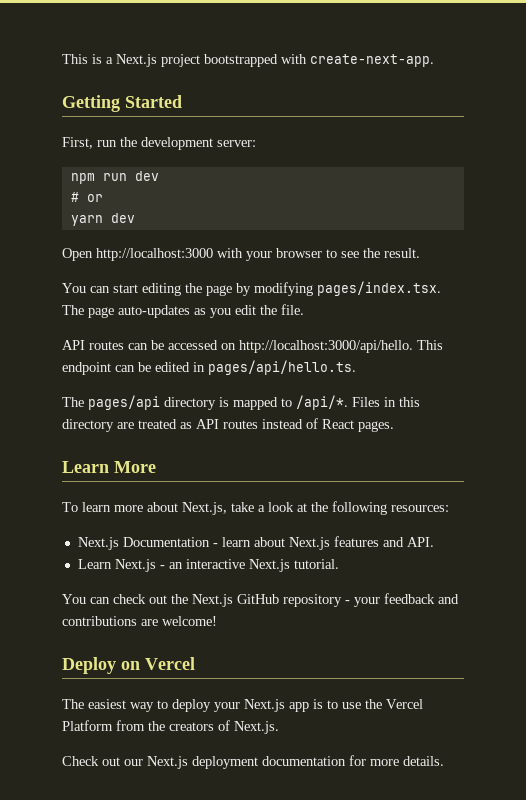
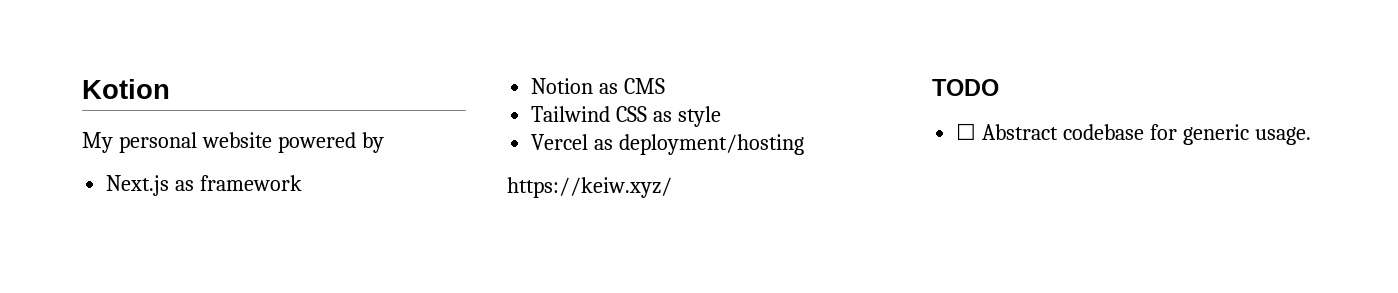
- This is a Next.js project bootstrapped with create-next-app.
- Getting Started
- First, run the development server:
- npm run dev
- # or
- yarn dev
- Open http://localhost:3000 with your browser to see the result.
- You can start editing the page by modifying pages/index.tsx. The page auto-updates as you edit the file.
- API routes can be accessed on http://localhost:3000/api/hello. This endpoint can be edited in pages/api/hello.ts.
- The pages/api directory is mapped to /api/*. Files in this directory are treated as API routes instead of React pages.
- Learn More
- To learn more about Next.js, take a look at the following resources:
- Next.js Documentation - learn about Next.js features and API.
- Learn Next.js - an interactive Next.js tutorial.
- You can check out the Next.js GitHub repository - your feedback and contributions are welcome!
- Deploy on Vercel
- The easiest way to deploy your Next.js app is to use the Vercel Platform from the creators of Next.js.
- Check out our Next.js deployment documentation for more details.
+ Kotion
+ My personal website powered by
+ Next.js as framework
+ Notion as CMS
+ Tailwind CSS as style
+ Vercel as deployment/hosting
+ https://keiw.xyz/
+ TODO
+ ☐ Abstract codebase for generic usage.

